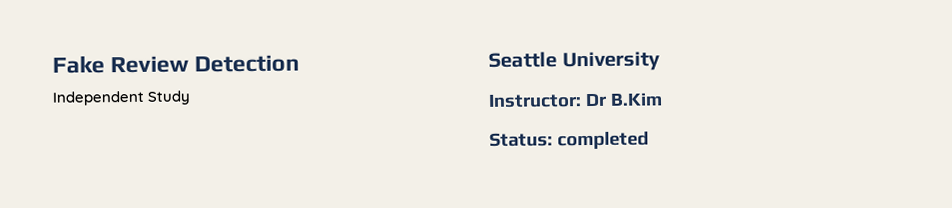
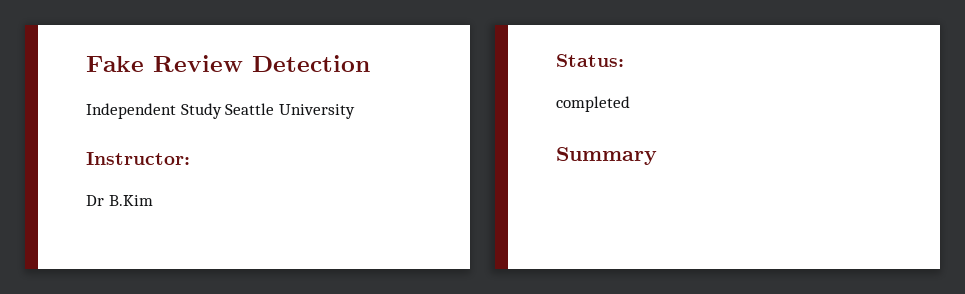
- Independent Study
- Seattle University
+ Independent Study Seattle University
- Instructor: Dr B.Kim
+ Instructor:
+ Dr B.Kim
- Status: completed
+ Status:
+ completed
+ Summary

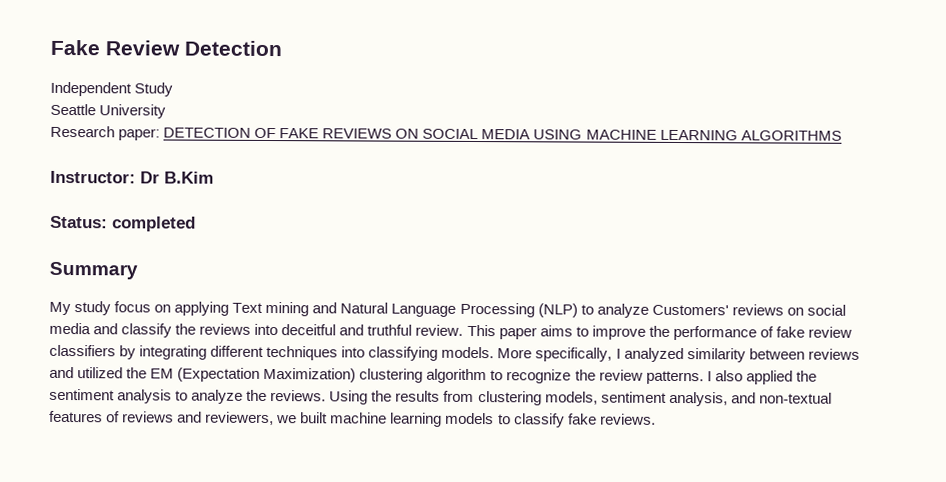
- Independent Study Seattle University
+ Independent Study
+ Seattle University
+ Research paper: DETECTION OF FAKE REVIEWS ON SOCIAL MEDIA USING MACHINE LEARNING ALGORITHMS
- Instructor:
- Dr B.Kim
+ Instructor: Dr B.Kim
- Status:
- completed
+ Status: completed
+ My study focus on applying Text mining and Natural Language Processing (NLP) to analyze Customers' reviews on social media and classify the reviews into deceitful and truthful review. This paper aims to improve the performance of fake review classifiers by integrating different techniques into classifying models. More specifically, I analyzed similarity between reviews and utilized the EM (Expectation Maximization) clustering algorithm to recognize the review patterns. I also applied the sentiment analysis to analyze the reviews. Using the results from clustering models, sentiment analysis, and non-textual features of reviews and reviewers, we built machine learning models to classify fake reviews.

